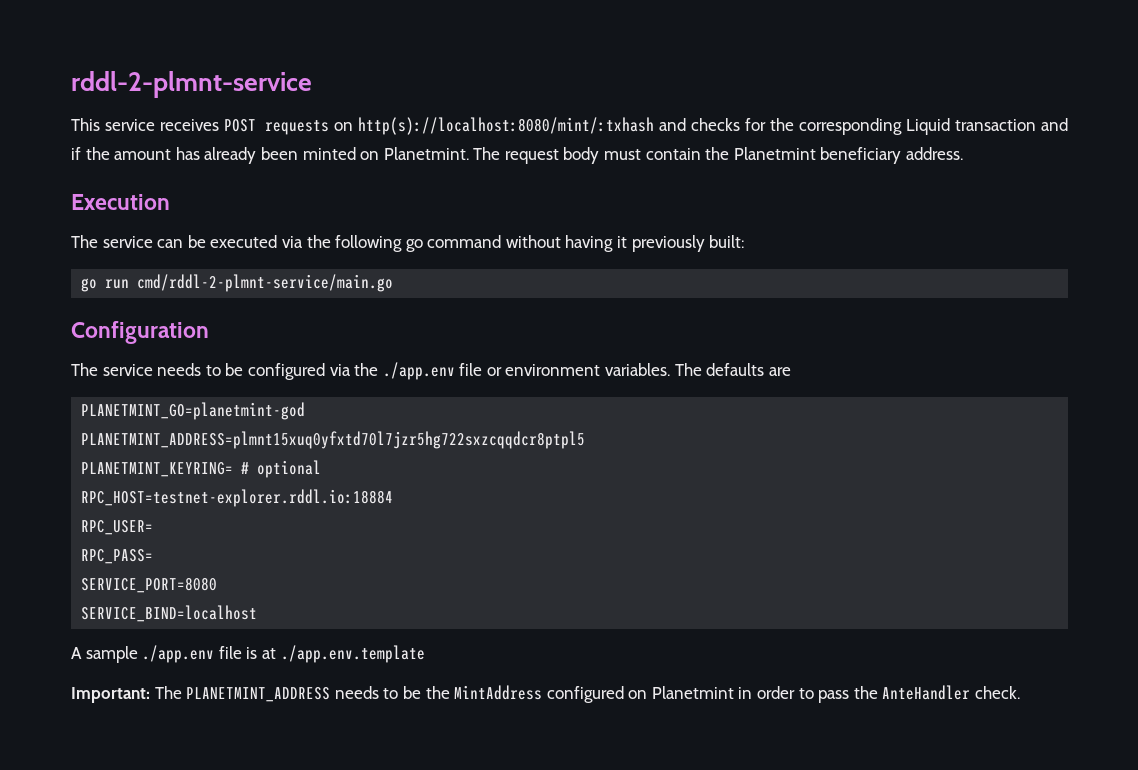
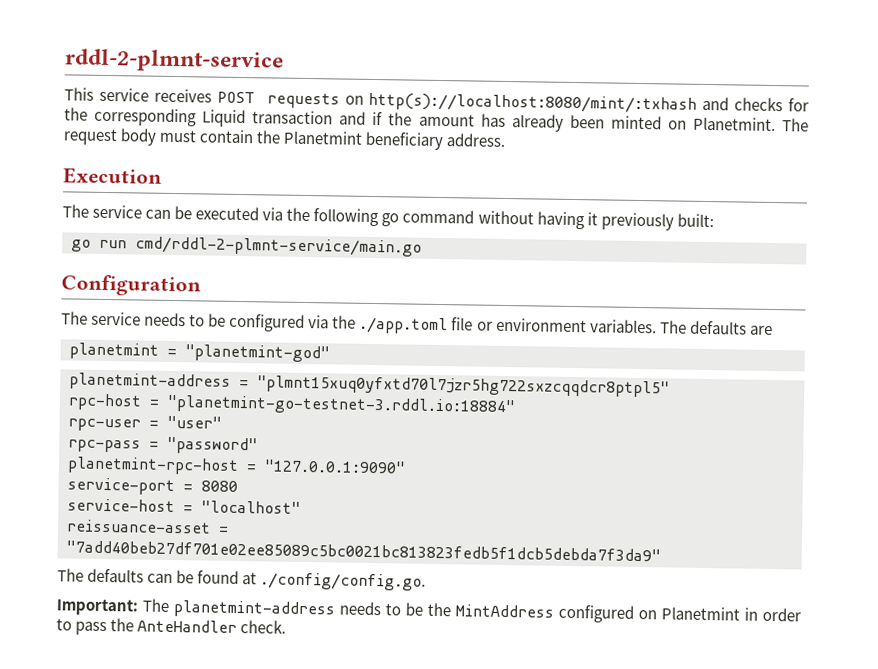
- The service needs to be configured via the ./app.env file or environment variables.
+ The service needs to be configured via the ./app.toml file or environment variables.
- PLANETMINT_GO=planetmint-god
- PLANETMINT_ADDRESS=plmnt15xuq0yfxtd70l7jzr5hg722sxzcqqdcr8ptpl5
- PLANETMINT_KEYRING= # optional
- RPC_HOST=testnet-explorer.rddl.io:18884
- RPC_USER=
- RPC_PASS=
- SERVICE_PORT=8080
- SERVICE_BIND=localhost
- A sample ./app.env file is at ./app.env.template
+ planetmint = "planetmint-god"
+ planetmint-address = "plmnt15xuq0yfxtd70l7jzr5hg722sxzcqqdcr8ptpl5"
+ rpc-host = "planetmint-go-testnet-3.rddl.io:18884"
+ rpc-user = "user"
+ rpc-pass = "password"
+ planetmint-rpc-host = "127.0.0.1:9090"
+ service-port = 8080
+ service-host = "localhost"
+ reissuance-asset = "7add40beb27df701e02ee85089c5bc0021bc813823fedb5f1dcb5debda7f3da9"
+ The defaults can be found at ./config/config.go.
- Important: The PLANETMINT_ADDRESS needs to be the MintAddress configured on Planetmint in order to pass the AnteHandler check.
+ Important: The planetmint-address needs to be the MintAddress configured on Planetmint in order to pass the AnteHandler check.

